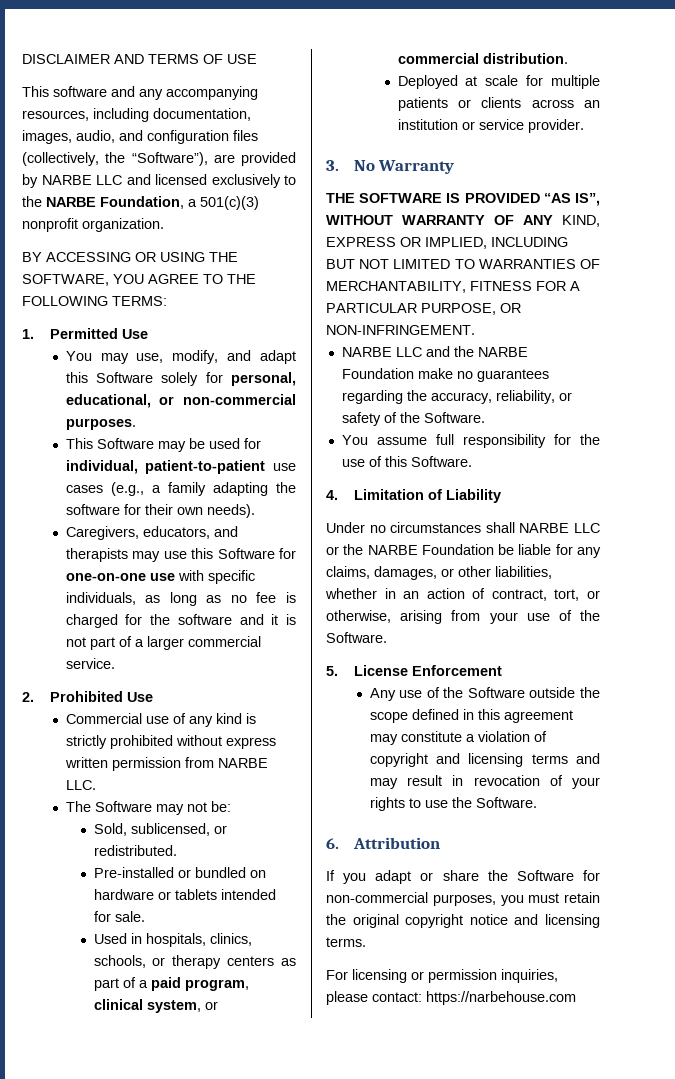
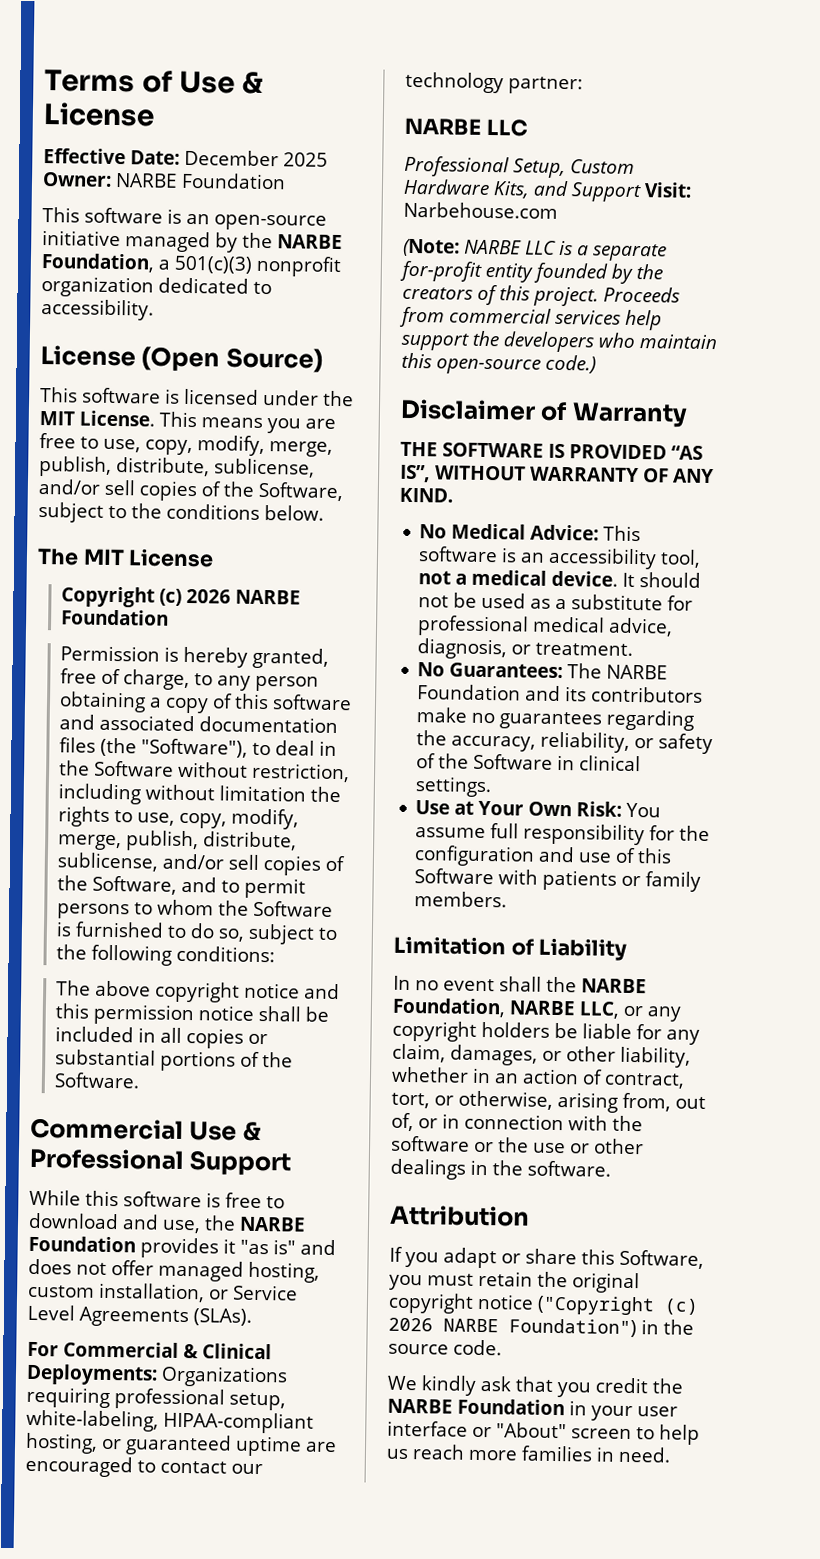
- DISCLAIMER AND TERMS OF USE
- This software and any accompanying resources, including documentation, images, audio, and configuration files (collectively, the “Software”), are provided by NARBE LLC and licensed exclusively to the NARBE Foundation, a 501(c)(3) nonprofit organization.
- BY ACCESSING OR USING THE SOFTWARE, YOU AGREE TO THE FOLLOWING TERMS:
- 1. Permitted Use
- You may use, modify, and adapt this Software solely for personal, educational, or non-commercial purposes.
- This Software may be used for individual, patient-to-patient use cases (e.g., a family adapting the software for their own needs).
- Caregivers, educators, and therapists may use this Software for one-on-one use with specific individuals, as long as no fee is charged for the software and it is not part of a larger commercial service.
- 2. Prohibited Use
- Commercial use of any kind is strictly prohibited without express written permission from NARBE LLC.
- The Software may not be:
- Sold, sublicensed, or redistributed.
- Pre-installed or bundled on hardware or tablets intended for sale.
- Used in hospitals, clinics, schools, or therapy centers as part of a paid program, clinical system, or commercial distribution.
- Deployed at scale for multiple patients or clients across an institution or service provider.
- 3. No Warranty
+ Terms of Use & License
+ Effective Date: December 2025 Owner: NARBE Foundation
+ This software is an open-source initiative managed by the NARBE Foundation, a 501(c)(3) nonprofit organization dedicated to accessibility.
+ License (Open Source)
+ This software is licensed under the MIT License. This means you are free to use, copy, modify, merge, publish, distribute, sublicense, and/or sell copies of the Software, subject to the conditions below.
+ The MIT License
+ Copyright (c) 2026 NARBE Foundation
+ Permission is hereby granted, free of charge, to any person obtaining a copy of this software and associated documentation files (the "Software"), to deal in the Software without restriction, including without limitation the rights to use, copy, modify, merge, publish, distribute, sublicense, and/or sell copies of the Software, and to permit persons to whom the Software is furnished to do so, subject to the following conditions:
+ The above copyright notice and this permission notice shall be included in all copies or substantial portions of the Software.
+ Commercial Use & Professional Support
+ While this software is free to download and use, the NARBE Foundation provides it "as is" and does not offer managed hosting, custom installation, or Service Level Agreements (SLAs).
+ For Commercial & Clinical Deployments: Organizations requiring professional setup, white-labeling, HIPAA-compliant hosting, or guaranteed uptime are encouraged to contact our technology partner:
+ NARBE LLC
+ Professional Setup, Custom Hardware Kits, and Support Visit: Narbehouse.com
+ (Note: NARBE LLC is a separate for-profit entity founded by the creators of this project. Proceeds from commercial services help support the developers who maintain this open-source code.)
+ Disclaimer of Warranty
- THE SOFTWARE IS PROVIDED “AS IS”, WITHOUT WARRANTY OF ANY KIND, EXPRESS OR IMPLIED, INCLUDING BUT NOT LIMITED TO WARRANTIES OF MERCHANTABILITY, FITNESS FOR A PARTICULAR PURPOSE, OR NON-INFRINGEMENT.
- NARBE LLC and the NARBE Foundation make no guarantees regarding the accuracy, reliability, or safety of the Software.
- You assume full responsibility for the use of this Software.
- 4. Limitation of Liability
- Under no circumstances shall NARBE LLC or the NARBE Foundation be liable for any claims, damages, or other liabilities, whether in an action of contract, tort, or otherwise, arising from your use of the Software.
- 5. License Enforcement
- Any use of the Software outside the scope defined in this agreement may constitute a violation of copyright and licensing terms and may result in revocation of your rights to use the Software.
- 6. Attribution
+ THE SOFTWARE IS PROVIDED “AS IS”, WITHOUT WARRANTY OF ANY KIND.
+ No Medical Advice: This software is an accessibility tool, not a medical device. It should not be used as a substitute for professional medical advice, diagnosis, or treatment.
+ No Guarantees: The NARBE Foundation and its contributors make no guarantees regarding the accuracy, reliability, or safety of the Software in clinical settings.
+ Use at Your Own Risk: You assume full responsibility for the configuration and use of this Software with patients or family members.
+ Limitation of Liability
+ In no event shall the NARBE Foundation, NARBE LLC, or any copyright holders be liable for any claim, damages, or other liability, whether in an action of contract, tort, or otherwise, arising from, out of, or in connection with the software or the use or other dealings in the software.
+ Attribution
- If you adapt or share the Software for non-commercial purposes, you must retain the original copyright notice and licensing terms.
- For licensing or permission inquiries, please contact: https://narbehouse.com
+ If you adapt or share this Software, you must retain the original copyright notice ("Copyright (c) 2026 NARBE Foundation") in the source code.
+ We kindly ask that you credit the NARBE Foundation in your user interface or "About" screen to help us reach more families in need.

